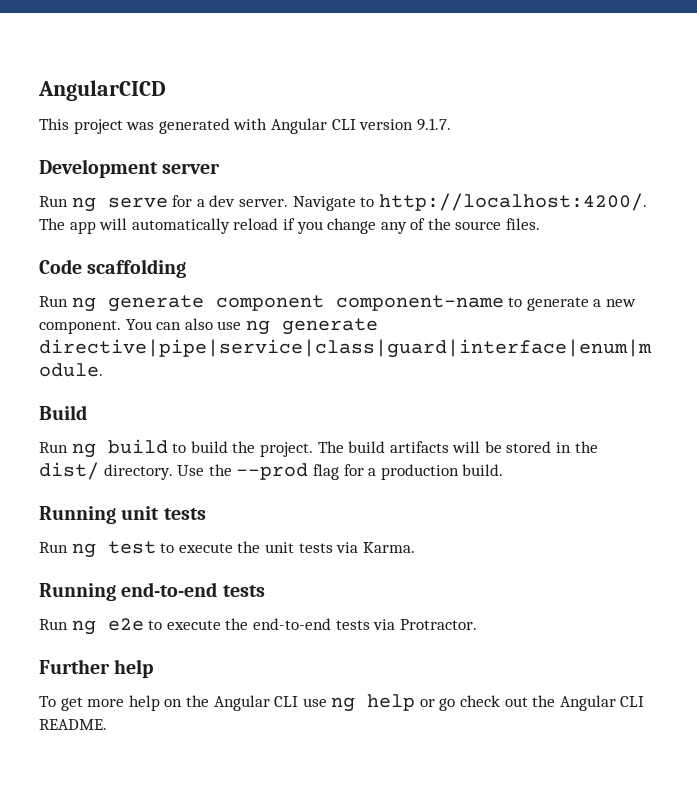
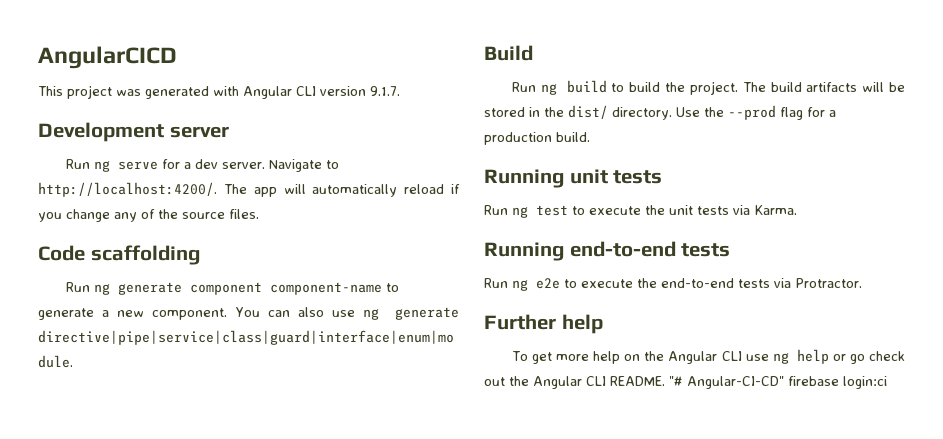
+ "# Angular-CI-CD" firebase login:ci

